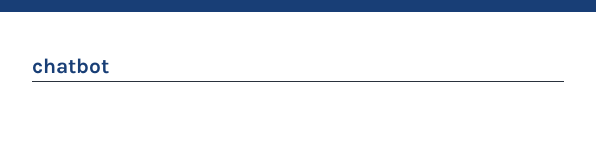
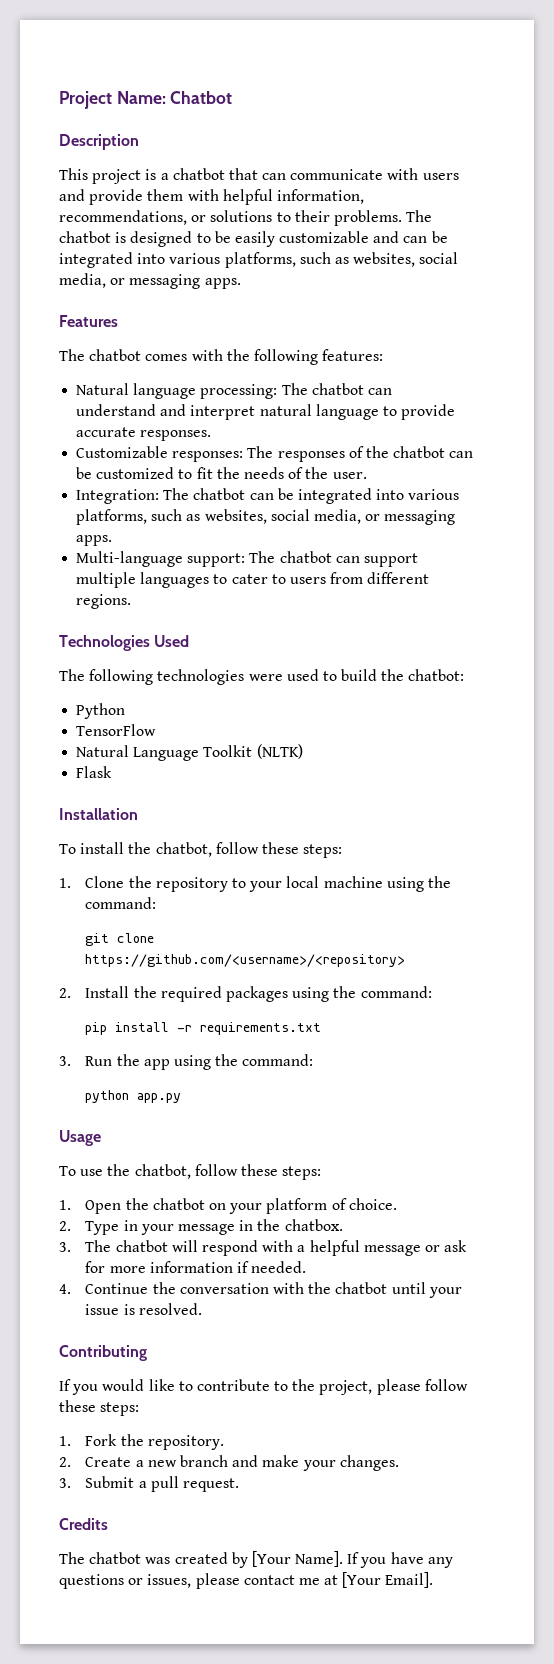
- chatbot
+ Project Name: Chatbot
+ Description
+ This project is a chatbot that can communicate with users and provide them with helpful information, recommendations, or solutions to their problems. The chatbot is designed to be easily customizable and can be integrated into various platforms, such as websites, social media, or messaging apps.
+ Features
+ The chatbot comes with the following features:
+ Natural language processing: The chatbot can understand and interpret natural language to provide accurate responses.
+ Customizable responses: The responses of the chatbot can be customized to fit the needs of the user.
+ Integration: The chatbot can be integrated into various platforms, such as websites, social media, or messaging apps.
+ Multi-language support: The chatbot can support multiple languages to cater to users from different regions.
+ Technologies Used
+ The following technologies were used to build the chatbot:
+ Python
+ TensorFlow
+ Natural Language Toolkit (NLTK)
+ Flask
+ Installation
+ To install the chatbot, follow these steps:
+ 1. Clone the repository to your local machine using the command:
+ git clone https://github.com/<username>/<repository>
+ 2. Install the required packages using the command:
+ pip install -r requirements.txt
+ 3. Run the app using the command:
+ python app.py
+ Usage
+ To use the chatbot, follow these steps:
+ 1. Open the chatbot on your platform of choice.
+ 2. Type in your message in the chatbox.
+ 3. The chatbot will respond with a helpful message or ask for more information if needed.
+ 4. Continue the conversation with the chatbot until your issue is resolved.
+ Contributing
+ If you would like to contribute to the project, please follow these steps:
+ 1. Fork the repository.
+ 2. Create a new branch and make your changes.
+ 3. Submit a pull request.
+ Credits
+ The chatbot was created by [Your Name]. If you have any questions or issues, please contact me at [Your Email].

